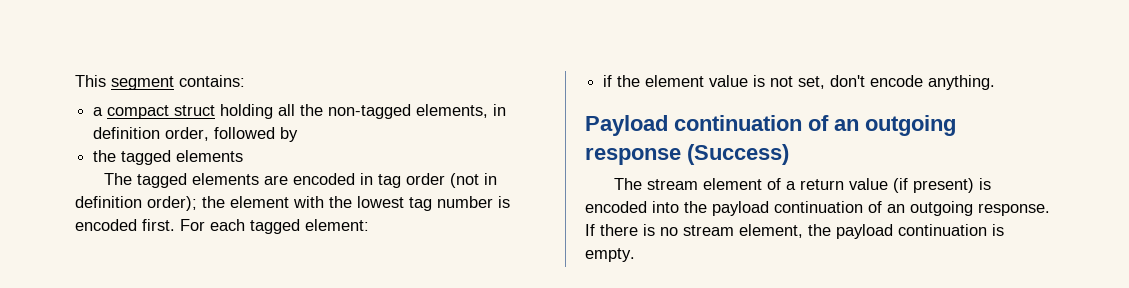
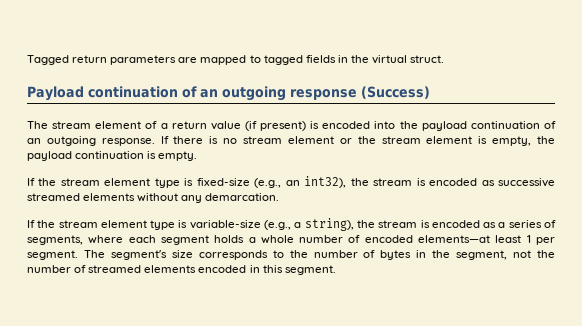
- This segment contains:
- a compact struct holding all the non-tagged elements, in definition order, followed by
- the tagged elements
- The tagged elements are encoded in tag order (not in definition order); the element with the lowest tag number is encoded first. For each tagged element:
- if the element value is not set, don't encode anything.
+ Tagged return parameters are mapped to tagged fields in the virtual struct.
- If there is no stream element, the payload continuation is empty.
+ If there is no stream element or the stream element is empty, the payload continuation is empty.
+ If the stream element type is fixed-size (e.g., an int32), the stream is encoded as successive streamed elements without any demarcation.
+ If the stream element type is variable-size (e.g., a string), the stream is encoded as a series of segments, where each segment holds a whole number of encoded elements—at least 1 per segment. The segment's size corresponds to the number of bytes in the segment, not the number of streamed elements encoded in this segment.

